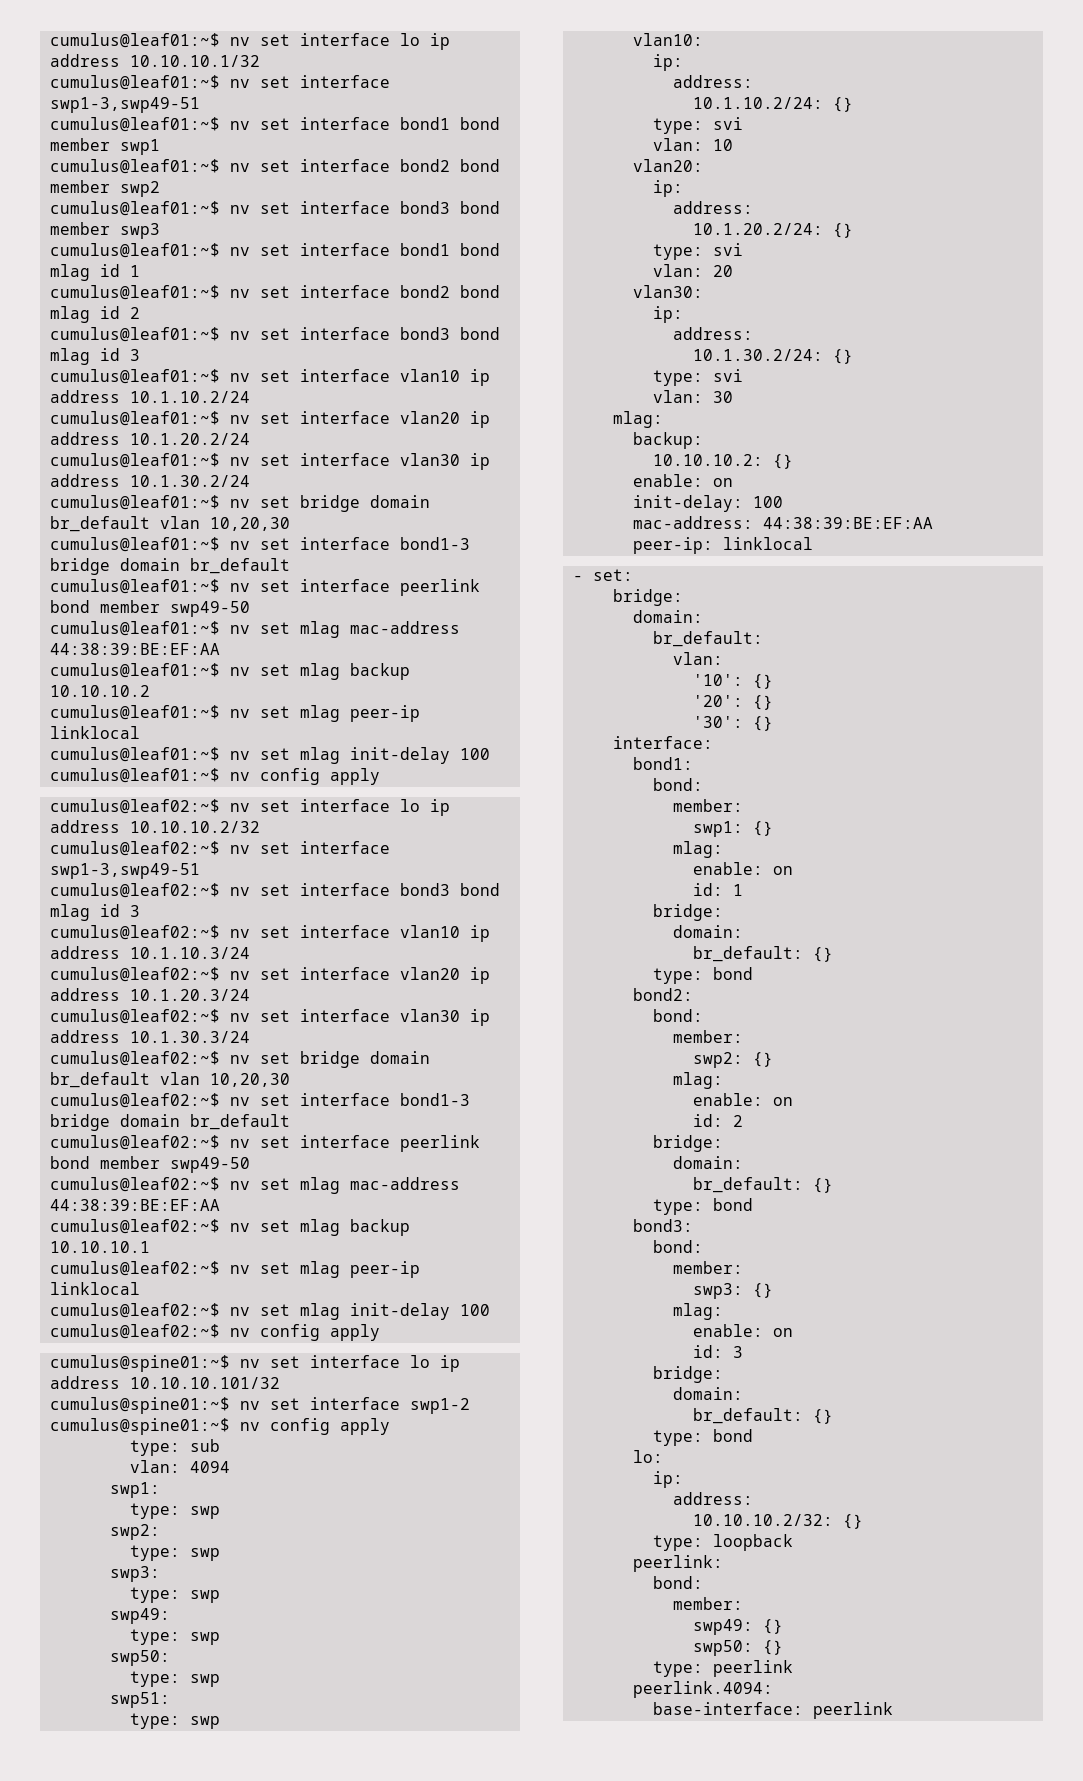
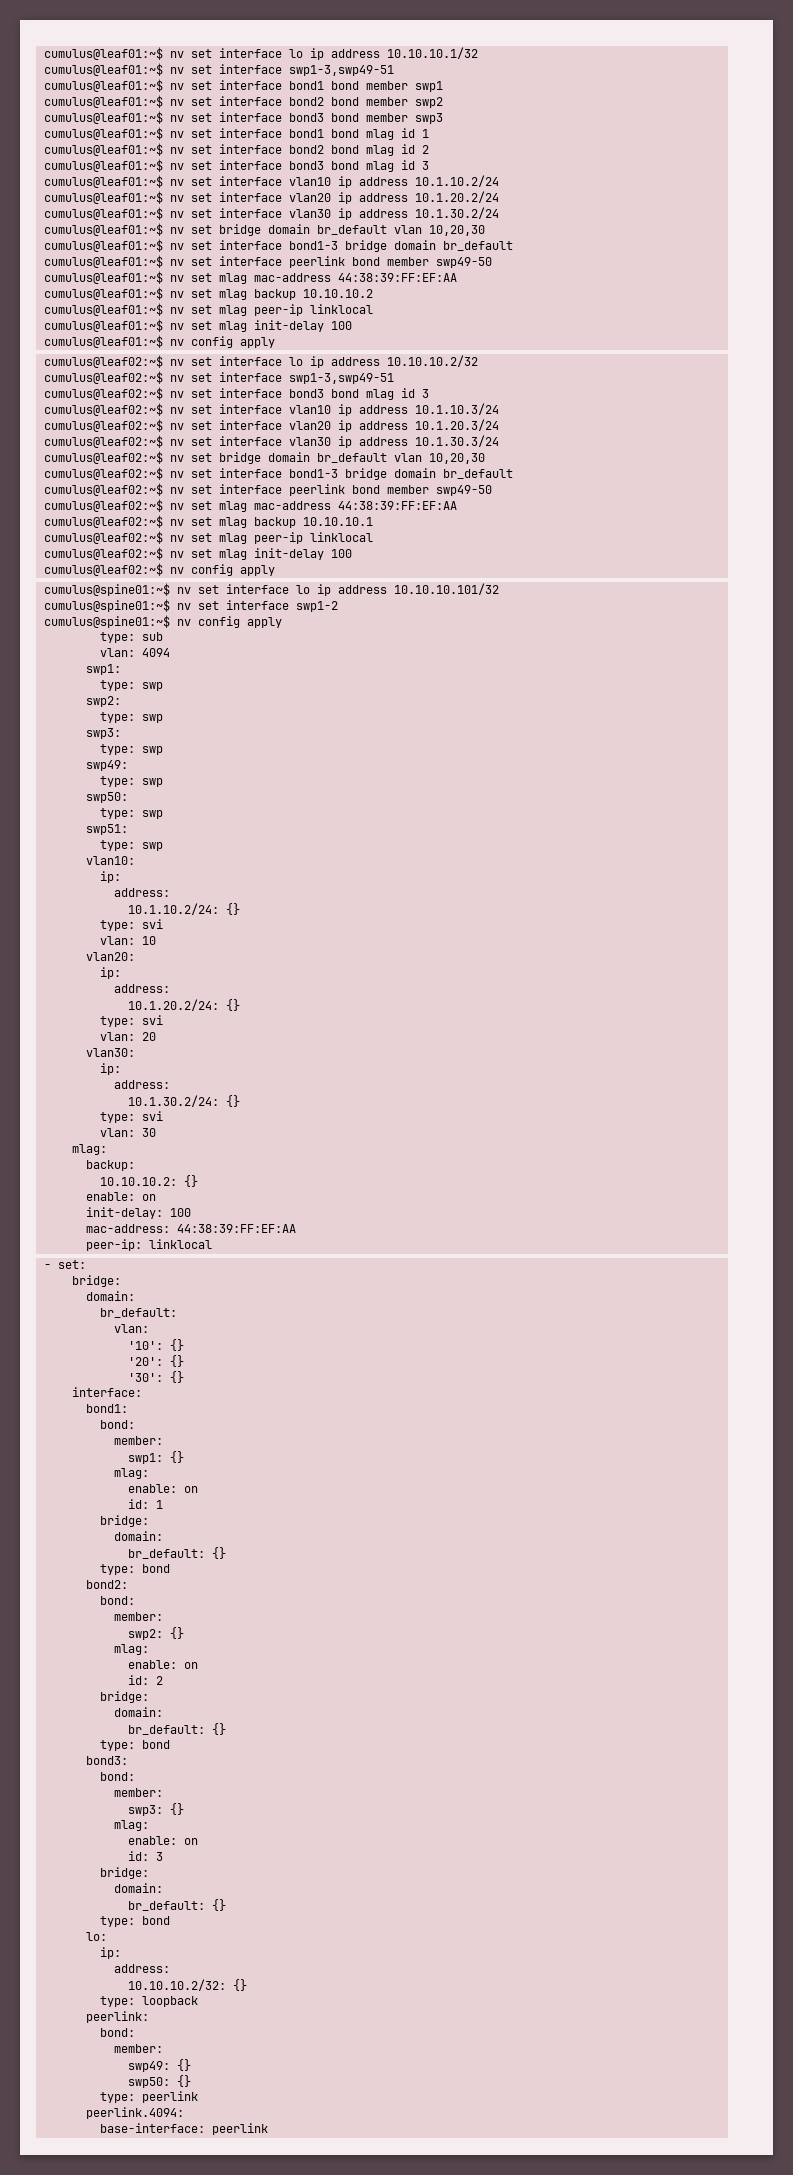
- cumulus@leaf01:~$ nv set mlag mac-address 44:38:39:BE:EF:AA
+ cumulus@leaf01:~$ nv set mlag mac-address 44:38:39:FF:EF:AA
- cumulus@leaf02:~$ nv set mlag mac-address 44:38:39:BE:EF:AA
+ cumulus@leaf02:~$ nv set mlag mac-address 44:38:39:FF:EF:AA
- mac-address: 44:38:39:BE:EF:AA
+ mac-address: 44:38:39:FF:EF:AA

